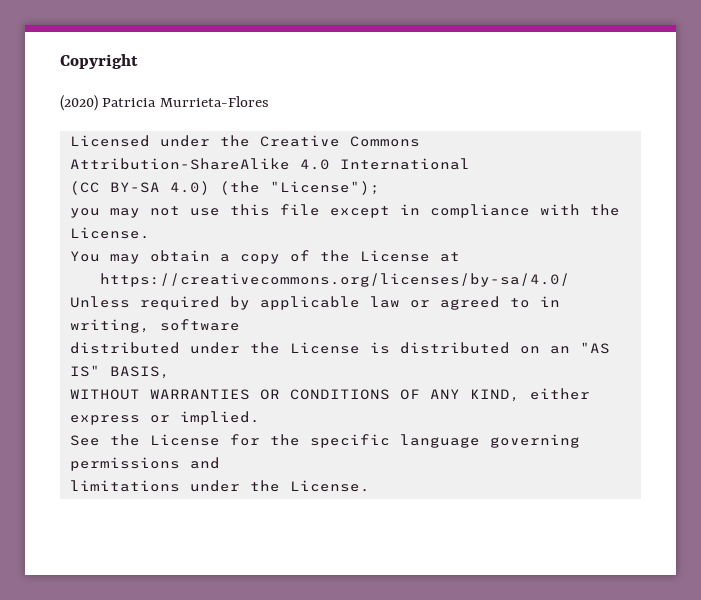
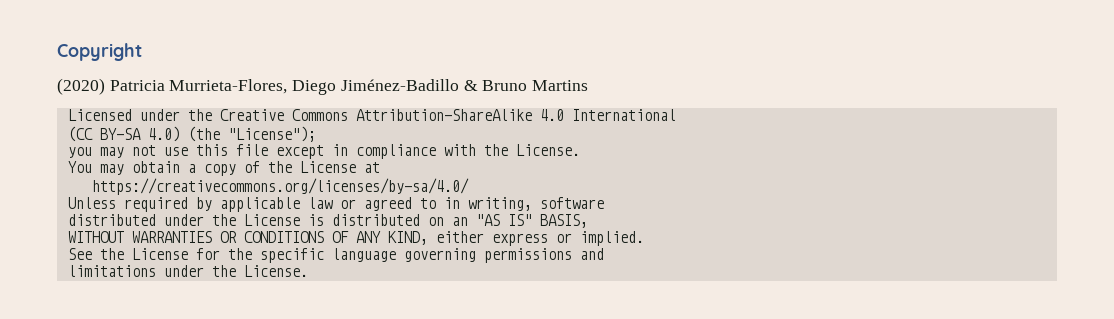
- (2020) Patricia Murrieta-Flores
+ (2020) Patricia Murrieta-Flores, Diego Jiménez-Badillo & Bruno Martins

